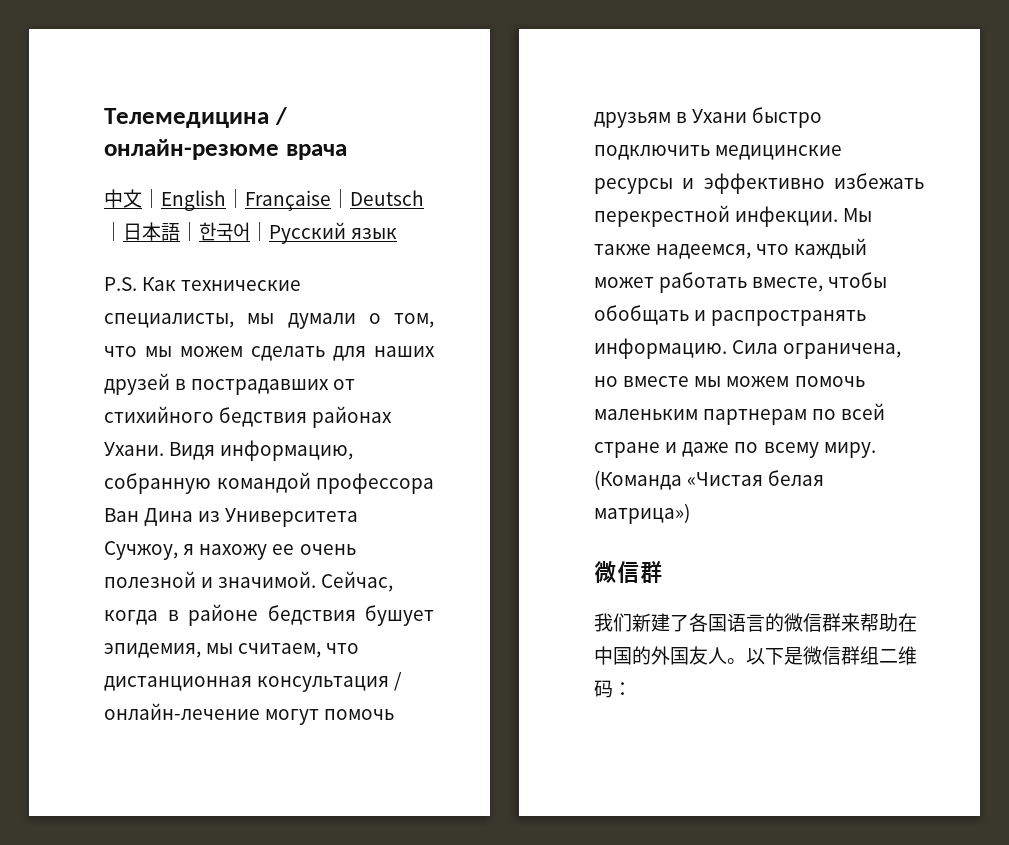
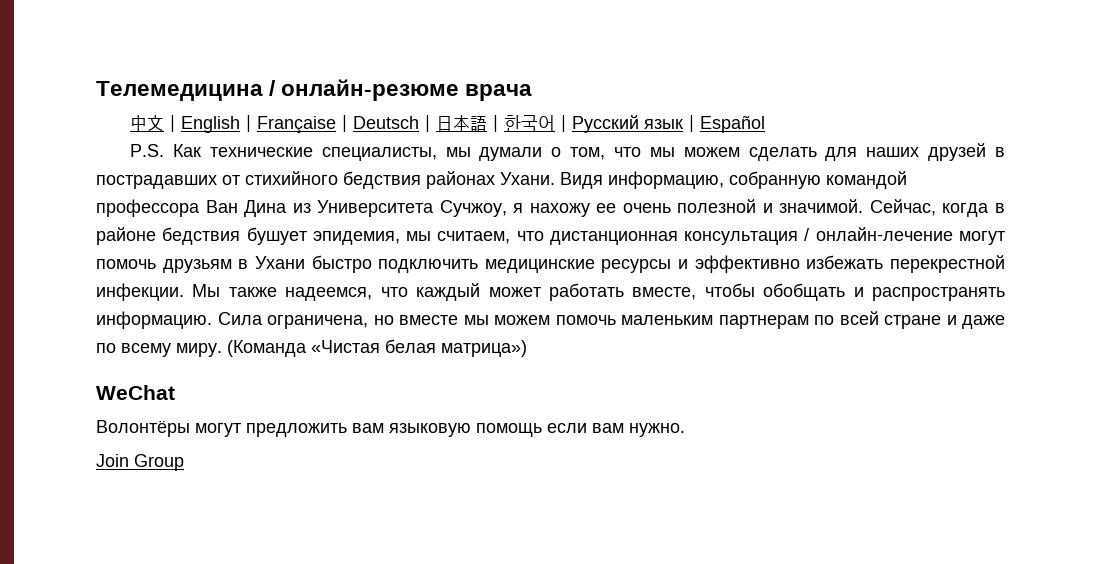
- 中文｜English｜Française｜Deutsch｜日本語｜한국어｜Русский язык
+ 中文｜English｜Française｜Deutsch｜日本語｜한국어｜Русский язык｜Español
  (Команда «Чистая белая матрица»)
- 微信群
- 我们新建了各国语言的微信群来帮助在中国的外国友人。以下是微信群组二维码：
+ WeChat
+ Волонтёры могут предложить вам языковую помощь если вам нужно.
+ Join Group

